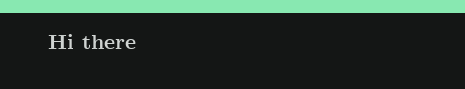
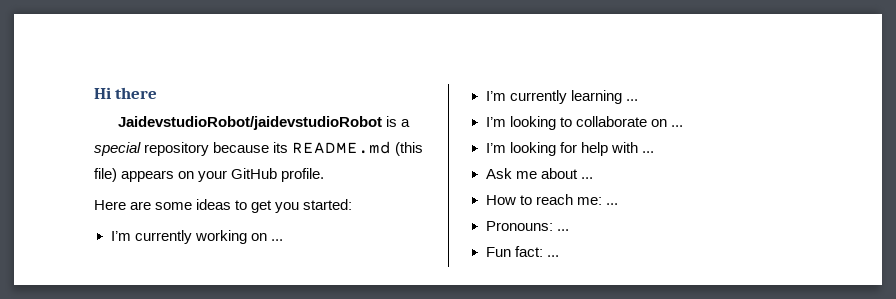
+ JaidevstudioRobot/jaidevstudioRobot is a special repository because its README.md (this file) appears on your GitHub profile.
+ Here are some ideas to get you started:
+ I’m currently working on ...
+ I’m currently learning ...
+ I’m looking to collaborate on ...
+ I’m looking for help with ...
+ Ask me about ...
+ How to reach me: ...
+ Pronouns: ...
+ Fun fact: ...

